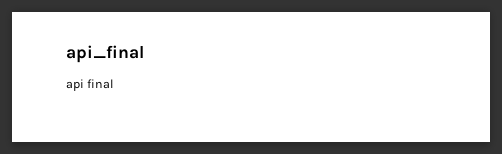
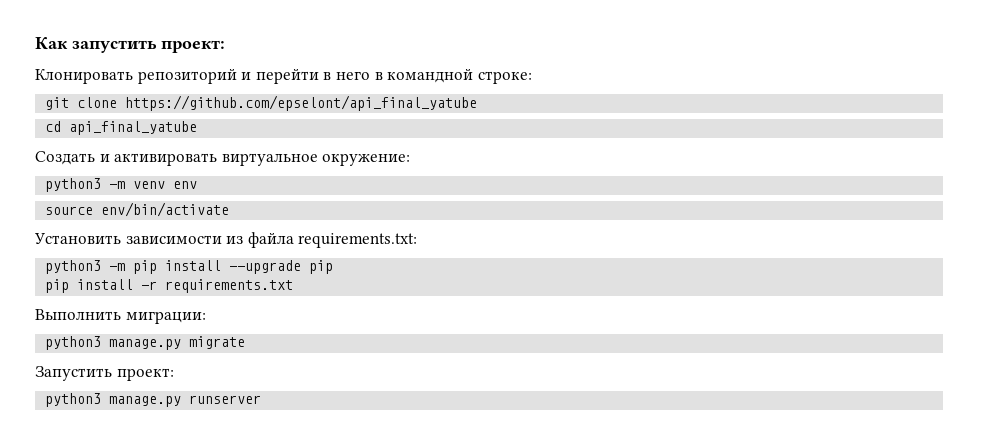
- api_final
- api final
+ Как запустить проект:
+ Клонировать репозиторий и перейти в него в командной строке:
+ git clone https://github.com/epselont/api_final_yatube
+ cd api_final_yatube
+ Cоздать и активировать виртуальное окружение:
+ python3 -m venv env
+ source env/bin/activate
+ Установить зависимости из файла requirements.txt:
+ python3 -m pip install --upgrade pip
+ pip install -r requirements.txt
+ Выполнить миграции:
+ python3 manage.py migrate
+ Запустить проект:
+ python3 manage.py runserver

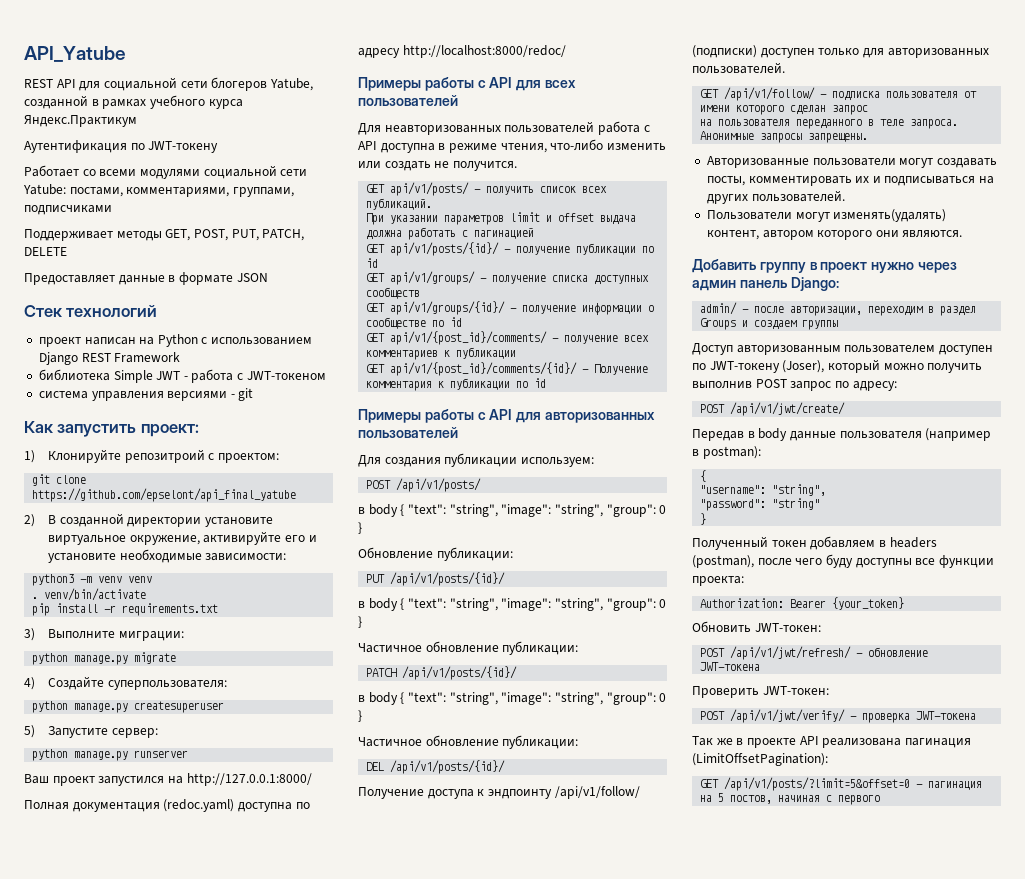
+ API_Yatube
+ REST API для социальной сети блогеров Yatube, созданной в рамках учебного курса Яндекс.Практикум
+ Аутентификация по JWT-токену
+ Работает со всеми модулями социальной сети Yatube: постами, комментариями, группами, подписчиками
+ Поддерживает методы GET, POST, PUT, PATCH, DELETE
+ Предоставляет данные в формате JSON
+ Стек технологий
+ проект написан на Python с использованием Django REST Framework
+ библиотека Simple JWT - работа с JWT-токеном
+ система управления версиями - git
  Как запустить проект:
- Клонировать репозиторий и перейти в него в командной строке:
+ 1) Клонируйте репозитроий с проектом:
  git clone https://github.com/epselont/api_final_yatube
- cd api_final_yatube
- Cоздать и активировать виртуальное окружение:
- python3 -m venv env
- source env/bin/activate
- Установить зависимости из файла requirements.txt:
- python3 -m pip install --upgrade pip
+ 2) В созданной директории установите виртуальное окружение, активируйте его и установите необходимые зависимости:
+ python3 -m venv venv
+ . venv/bin/activate
- Выполнить миграции:
+ 3) Выполните миграции:
- python3 manage.py migrate
+ python manage.py migrate
- Запустить проект:
- python3 manage.py runserver
+ 4) Создайте суперпользователя:
+ python manage.py createsuperuser
+ 5) Запустите сервер:
+ python manage.py runserver
+ Ваш проект запустился на http://127.0.0.1:8000/
+ Полная документация (redoc.yaml) доступна по адресу http://localhost:8000/redoc/
+ Примеры работы с API для всех пользователей
+ Для неавторизованных пользователей работа с API доступна в режиме чтения, что-либо изменить или создать не получится.
+ GET api/v1/posts/ - получить список всех публикаций.
+ При указании параметров limit и offset выдача должна работать с пагинацией
+ GET api/v1/posts/{id}/ - получение публикации по id
+ GET api/v1/groups/ - получение списка доступных сообществ
+ GET api/v1/groups/{id}/ - получение информации о сообществе по id
+ GET api/v1/{post_id}/comments/ - получение всех комментариев к публикации
+ GET api/v1/{post_id}/comments/{id}/ - Получение комментария к публикации по id
+ Примеры работы с API для авторизованных пользователей
+ Для создания публикации используем:
+ POST /api/v1/posts/
+ в body { "text": "string", "image": "string", "group": 0 }
+ Обновление публикации:
+ PUT /api/v1/posts/{id}/
+ в body { "text": "string", "image": "string", "group": 0 }
+ Частичное обновление публикации:
+ PATCH /api/v1/posts/{id}/
+ в body { "text": "string", "image": "string", "group": 0 }
+ Частичное обновление публикации:
+ DEL /api/v1/posts/{id}/
+ Получение доступа к эндпоинту /api/v1/follow/ (подписки) доступен только для авторизованных пользователей.
+ GET /api/v1/follow/ - подписка пользователя от имени которого сделан запрос
+ на пользователя переданного в теле запроса. Анонимные запросы запрещены.
+ Авторизованные пользователи могут создавать посты, комментировать их и подписываться на других пользователей.
+ Пользователи могут изменять(удалять) контент, автором которого они являются.
+ Добавить группу в проект нужно через админ панель Django:
+ admin/ - после авторизации, переходим в раздел Groups и создаем группы
+ Доступ авторизованным пользователем доступен по JWT-токену (Joser), который можно получить выполнив POST запрос по адресу:
+ POST /api/v1/jwt/create/
+ Передав в body данные пользователя (например в postman):
+ {
+ "username": "string",
+ "password": "string"
+ }
+ Полученный токен добавляем в headers (postman), после чего буду доступны все функции проекта:
+ Authorization: Bearer {your_token}
+ Обновить JWT-токен:
+ POST /api/v1/jwt/refresh/ - обновление JWT-токена
+ Проверить JWT-токен:
+ POST /api/v1/jwt/verify/ - проверка JWT-токена
+ Так же в проекте API реализована пагинация (LimitOffsetPagination):
+ GET /api/v1/posts/?limit=5&offset=0 - пагинация на 5 постов, начиная с первого

